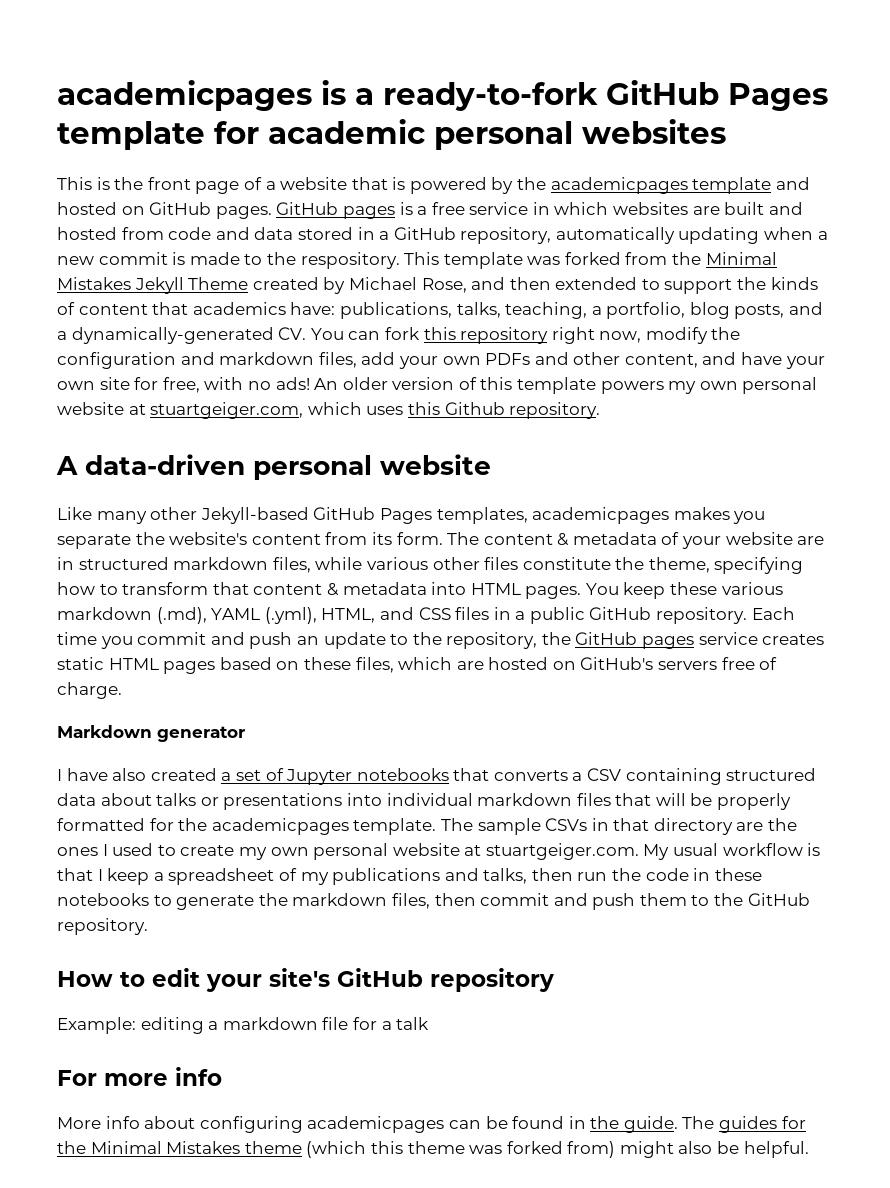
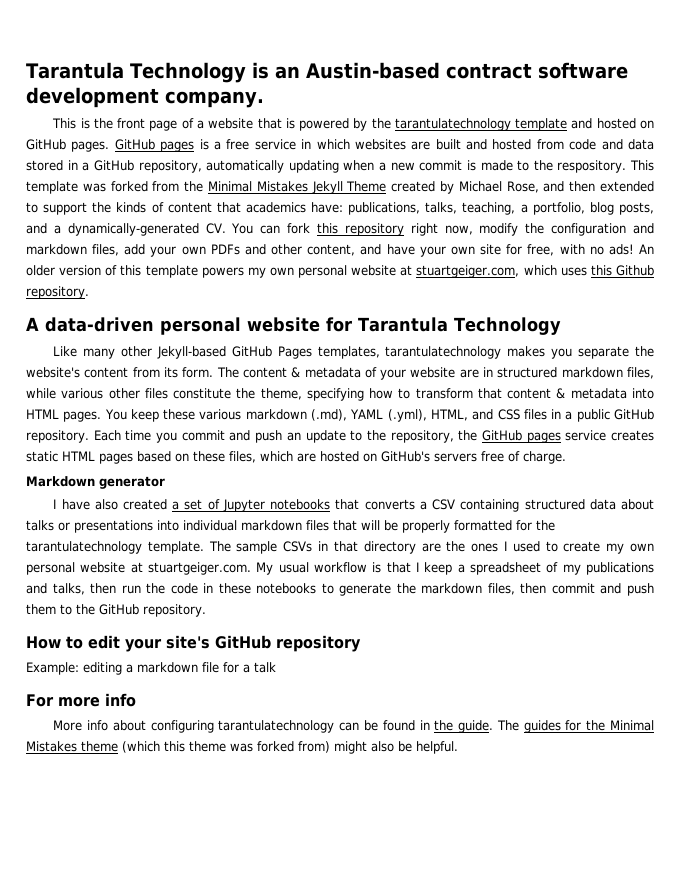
- academicpages is a ready-to-fork GitHub Pages template for academic personal websites
+ Tarantula Technology is an Austin-based contract software development company.
- This is the front page of a website that is powered by the academicpages template and hosted on GitHub pages.
+ This is the front page of a website that is powered by the tarantulatechnology template and hosted on GitHub pages.
- A data-driven personal website
+ A data-driven personal website for Tarantula Technology
- Like many other Jekyll-based GitHub Pages templates, academicpages makes you separate the website's content from its form.
+ Like many other Jekyll-based GitHub Pages templates, tarantulatechnology makes you separate the website's content from its form.
- I have also created a set of Jupyter notebooks that converts a CSV containing structured data about talks or presentations into individual markdown files that will be properly formatted for the academicpages template.
+ I have also created a set of Jupyter notebooks that converts a CSV containing structured data about talks or presentations into individual markdown files that will be properly formatted for the tarantulatechnology template.
- More info about configuring academicpages can be found in the guide.
+ More info about configuring tarantulatechnology can be found in the guide.

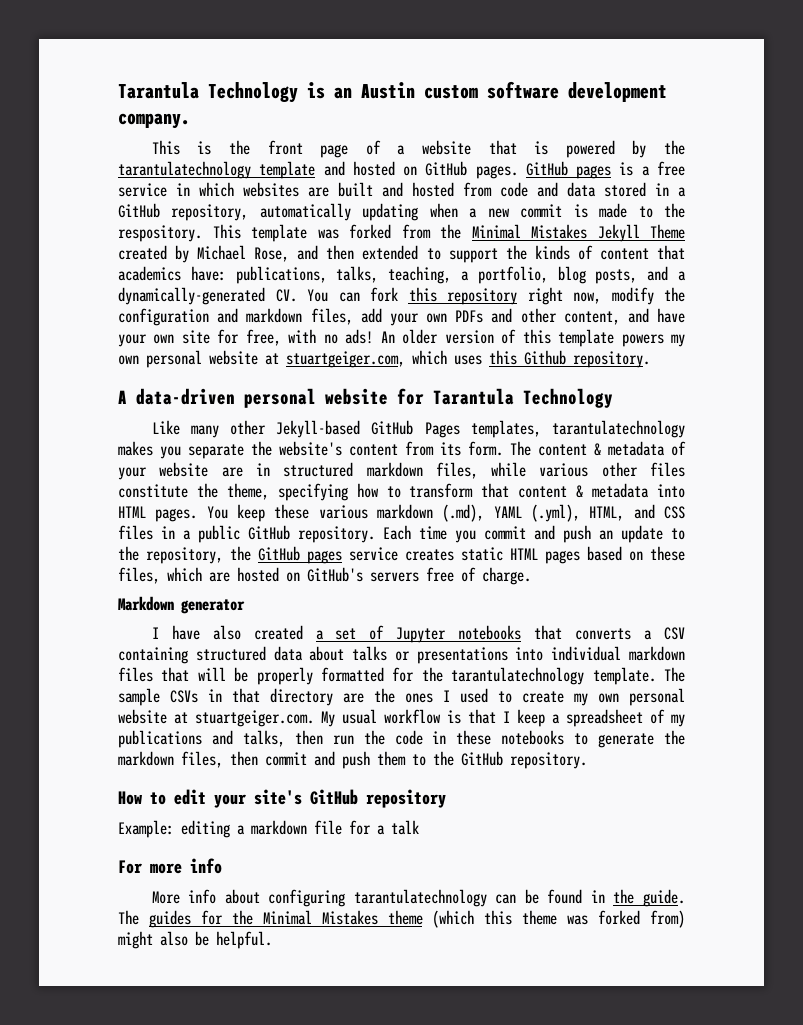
- Tarantula Technology is an Austin-based contract software development company.
+ Tarantula Technology is an Austin custom software development company.

